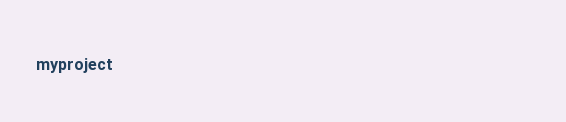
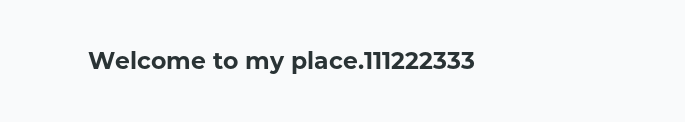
- myproject
+ Welcome to my place.111222333

